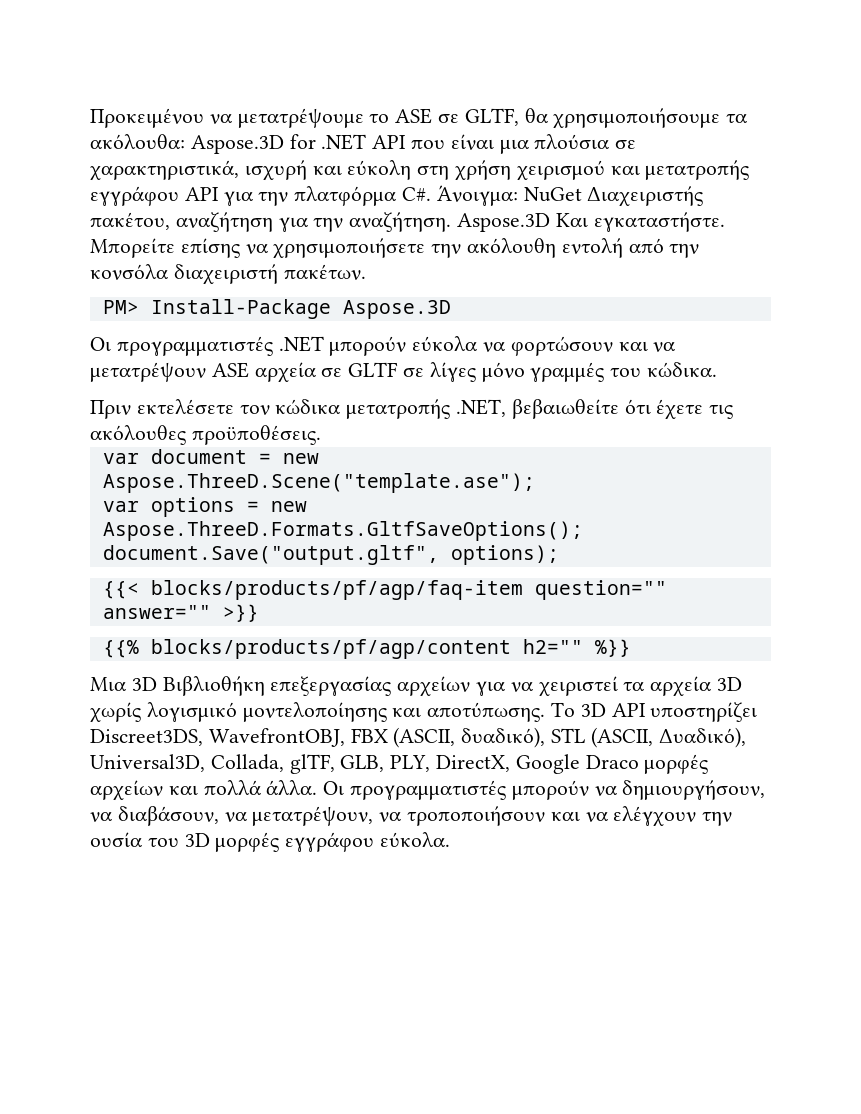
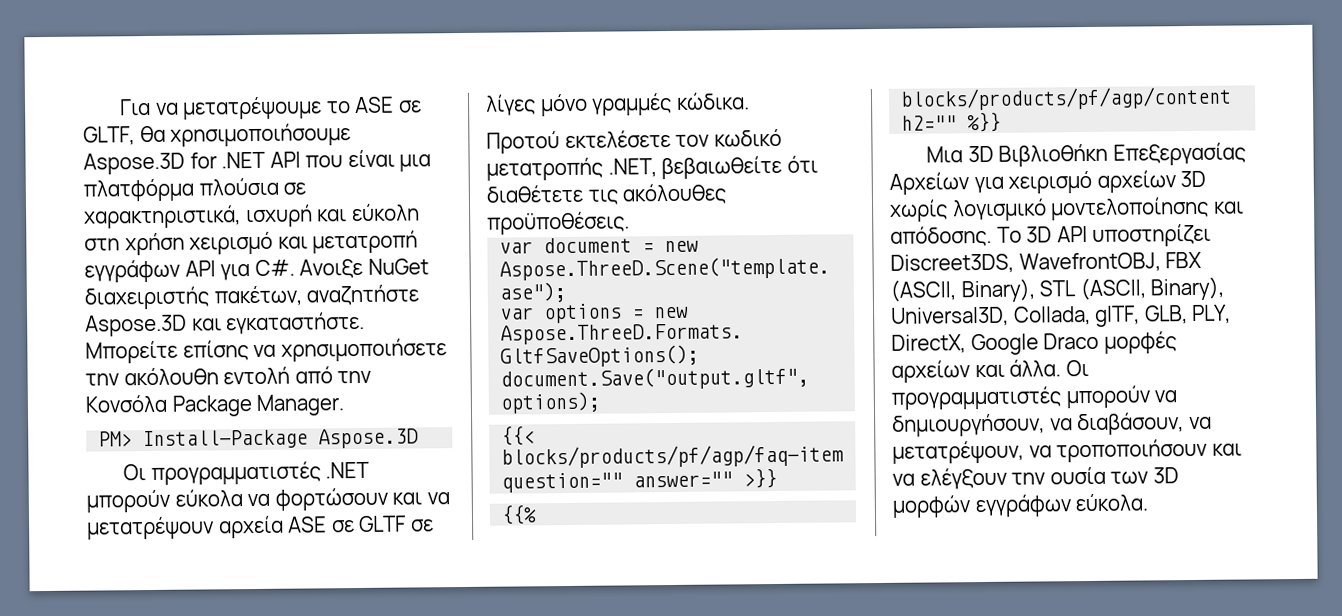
- Προκειμένου να μετατρέψουμε το ASE σε GLTF, θα χρησιμοποιήσουμε τα ακόλουθα: Aspose.3D for .NET API που είναι μια πλούσια σε χαρακτηριστικά, ισχυρή και εύκολη στη χρήση χειρισμού και μετατροπής εγγράφου API για την πλατφόρμα C#. Άνοιγμα: NuGet Διαχειριστής πακέτου, αναζήτηση για την αναζήτηση. Aspose.3D Και εγκαταστήστε.
+ Για να μετατρέψουμε το ASE σε GLTF, θα χρησιμοποιήσουμε Aspose.3D for .NET API που είναι μια πλατφόρμα πλούσια σε χαρακτηριστικά, ισχυρή και εύκολη στη χρήση χειρισμό και μετατροπή εγγράφων API για C#. Ανοιξε NuGet διαχειριστής πακέτων, αναζητήστε Aspose.3D και εγκαταστήστε.
- Μπορείτε επίσης να χρησιμοποιήσετε την ακόλουθη εντολή από την κονσόλα διαχειριστή πακέτων.
+ Μπορείτε επίσης να χρησιμοποιήσετε την ακόλουθη εντολή από την Κονσόλα Package Manager.
- Οι προγραμματιστές .NET μπορούν εύκολα να φορτώσουν και να μετατρέψουν ASE αρχεία σε GLTF σε λίγες μόνο γραμμές του κώδικα.
+ Οι προγραμματιστές .NET μπορούν εύκολα να φορτώσουν και να μετατρέψουν αρχεία ASE σε GLTF σε λίγες μόνο γραμμές κώδικα.
- Πριν εκτελέσετε τον κώδικα μετατροπής .NET, βεβαιωθείτε ότι έχετε τις ακόλουθες προϋποθέσεις.
+ Προτού εκτελέσετε τον κωδικό μετατροπής .NET, βεβαιωθείτε ότι διαθέτετε τις ακόλουθες προϋποθέσεις.
- Μια 3D Βιβλιοθήκη επεξεργασίας αρχείων για να χειριστεί τα αρχεία 3D χωρίς λογισμικό μοντελοποίησης και αποτύπωσης.
+ Μια 3D Βιβλιοθήκη Επεξεργασίας Αρχείων για χειρισμό αρχείων 3D χωρίς λογισμικό μοντελοποίησης και απόδοσης.
- Το 3D API υποστηρίζει Discreet3DS, WavefrontOBJ, FBX (ASCII, δυαδικό), STL (ASCII, Δυαδικό), Universal3D, Collada, glTF, GLB, PLY, DirectX, Google Draco μορφές αρχείων και πολλά άλλα.
+ Το 3D API υποστηρίζει Discreet3DS, WavefrontOBJ, FBX (ASCII, Binary), STL (ASCII, Binary), Universal3D, Collada, glTF, GLB, PLY, DirectX, Google Draco μορφές αρχείων και άλλα.
- Οι προγραμματιστές μπορούν να δημιουργήσουν, να διαβάσουν, να μετατρέψουν, να τροποποιήσουν και να ελέγχουν την ουσία του 3D μορφές εγγράφου εύκολα.
+ Οι προγραμματιστές μπορούν να δημιουργήσουν, να διαβάσουν, να μετατρέψουν, να τροποποιήσουν και να ελέγξουν την ουσία των 3D μορφών εγγράφων εύκολα.

